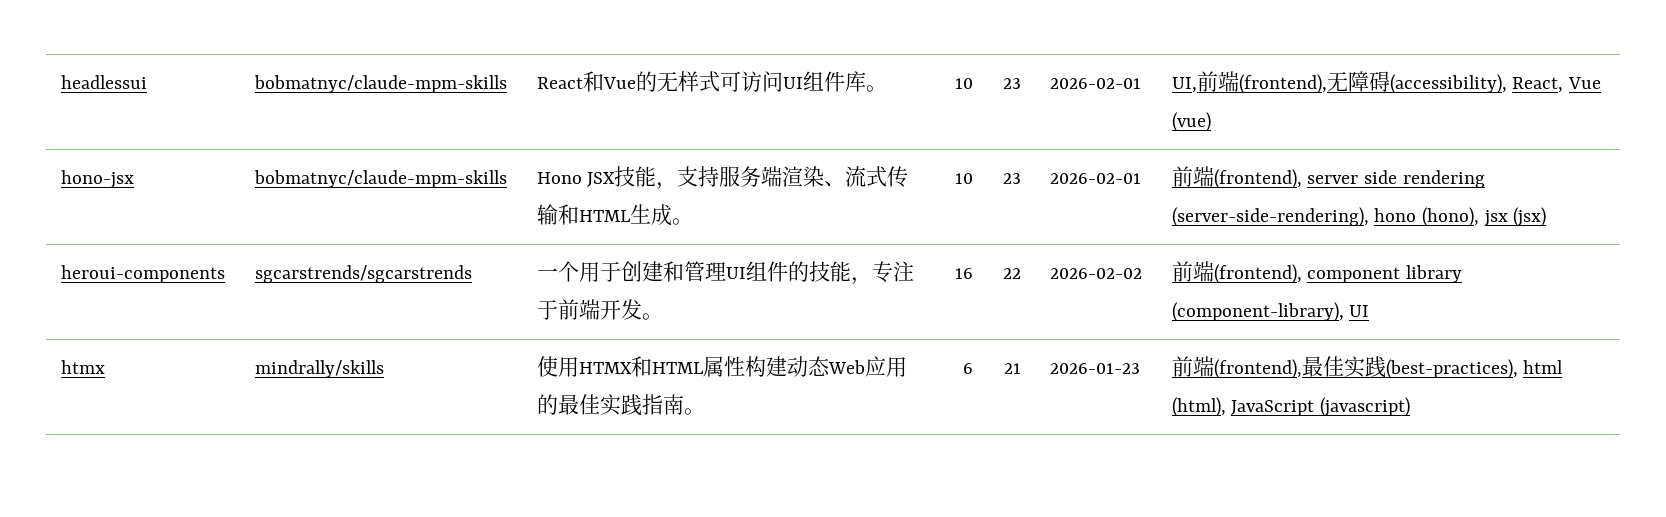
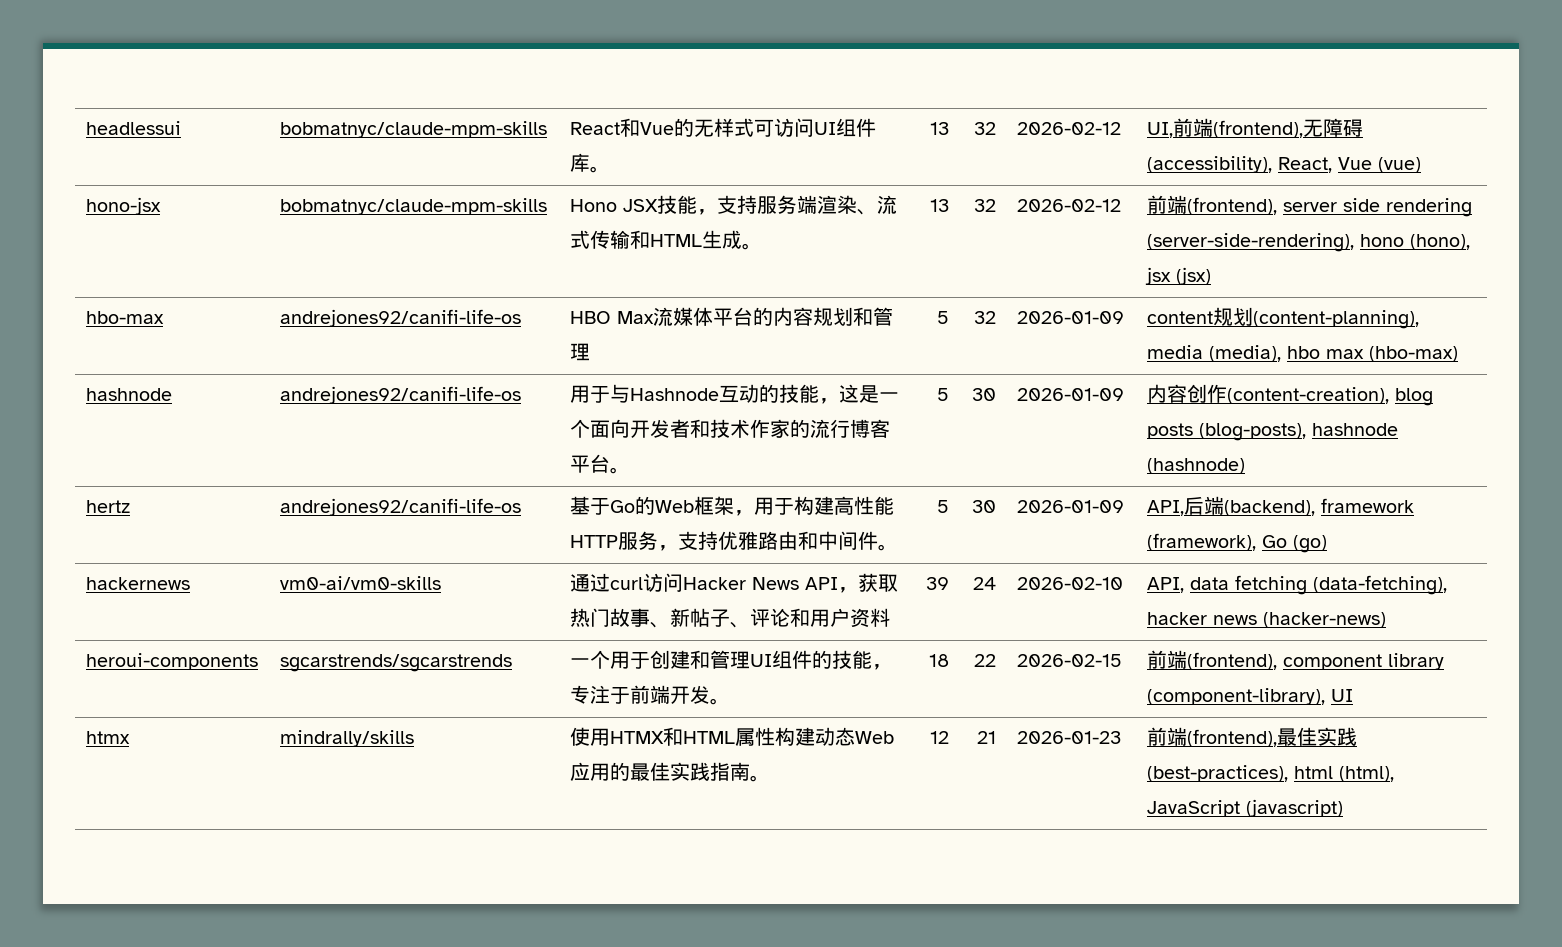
- headlessui | bobmatnyc/claude-mpm-skills | React和Vue的无样式可访问UI组件库。 | 10 | 23 | 2026-02-01 | UI,前端(frontend),无障碍(accessibility), React, Vue (vue)
+ headlessui | bobmatnyc/claude-mpm-skills | React和Vue的无样式可访问UI组件库。 | 13 | 32 | 2026-02-12 | UI,前端(frontend),无障碍(accessibility), React, Vue (vue)
- hono-jsx | bobmatnyc/claude-mpm-skills | Hono JSX技能，支持服务端渲染、流式传输和HTML生成。 | 10 | 23 | 2026-02-01 | 前端(frontend), server side rendering (server-side-rendering), hono (hono), jsx (jsx)
+ hono-jsx | bobmatnyc/claude-mpm-skills | Hono JSX技能，支持服务端渲染、流式传输和HTML生成。 | 13 | 32 | 2026-02-12 | 前端(frontend), server side rendering (server-side-rendering), hono (hono), jsx (jsx)
+ hbo-max | andrejones92/canifi-life-os | HBO Max流媒体平台的内容规划和管理 | 5 | 32 | 2026-01-09 | content规划(content-planning), media (media), hbo max (hbo-max)
+ hashnode | andrejones92/canifi-life-os | 用于与Hashnode互动的技能，这是一个面向开发者和技术作家的流行博客平台。 | 5 | 30 | 2026-01-09 | 内容创作(content-creation), blog posts (blog-posts), hashnode (hashnode)
+ hertz | andrejones92/canifi-life-os | 基于Go的Web框架，用于构建高性能HTTP服务，支持优雅路由和中间件。 | 5 | 30 | 2026-01-09 | API,后端(backend), framework (framework), Go (go)
+ hackernews | vm0-ai/vm0-skills | 通过curl访问Hacker News API，获取热门故事、新帖子、评论和用户资料 | 39 | 24 | 2026-02-10 | API, data fetching (data-fetching), hacker news (hacker-news)
- heroui-components | sgcarstrends/sgcarstrends | 一个用于创建和管理UI组件的技能，专注于前端开发。 | 16 | 22 | 2026-02-02 | 前端(frontend), component library (component-library), UI
+ heroui-components | sgcarstrends/sgcarstrends | 一个用于创建和管理UI组件的技能，专注于前端开发。 | 18 | 22 | 2026-02-15 | 前端(frontend), component library (component-library), UI
- htmx | mindrally/skills | 使用HTMX和HTML属性构建动态Web应用的最佳实践指南。 | 6 | 21 | 2026-01-23 | 前端(frontend),最佳实践(best-practices), html (html), JavaScript (javascript)
+ htmx | mindrally/skills | 使用HTMX和HTML属性构建动态Web应用的最佳实践指南。 | 12 | 21 | 2026-01-23 | 前端(frontend),最佳实践(best-practices), html (html), JavaScript (javascript)

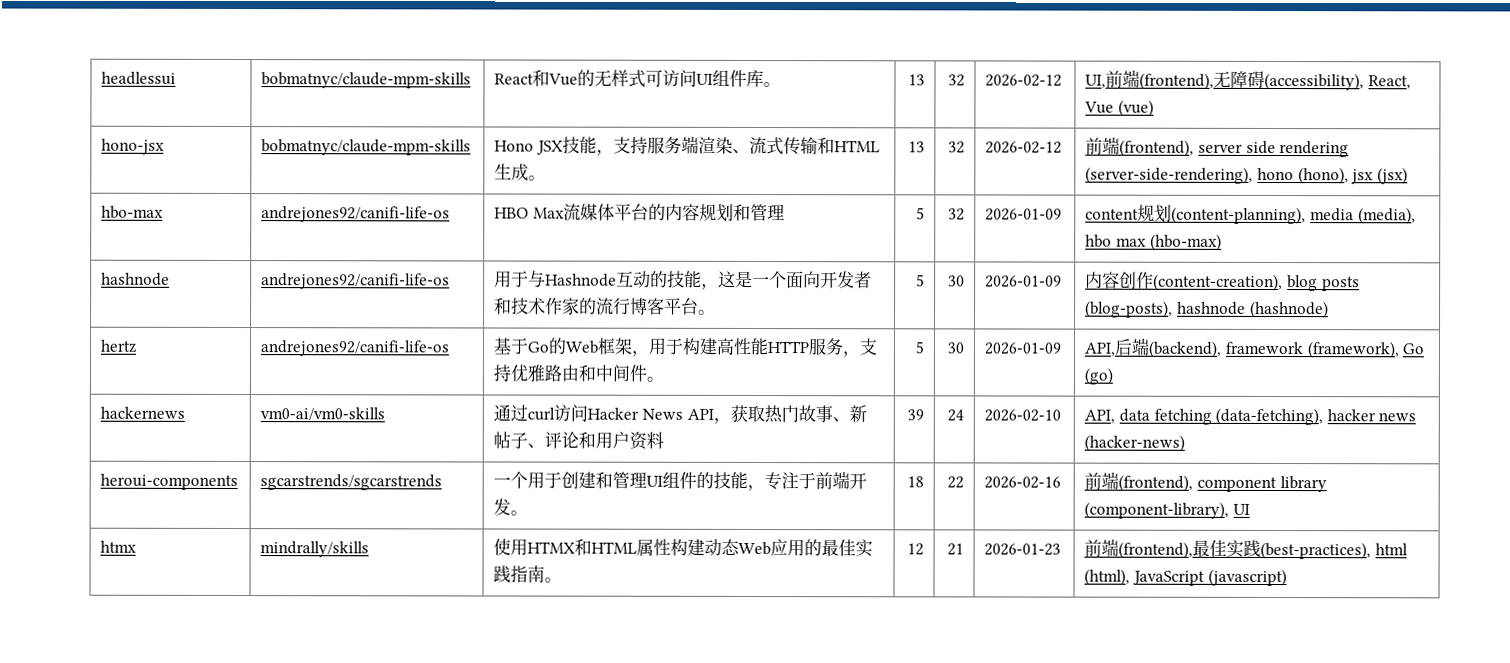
- heroui-components | sgcarstrends/sgcarstrends | 一个用于创建和管理UI组件的技能，专注于前端开发。 | 18 | 22 | 2026-02-15 | 前端(frontend), component library (component-library), UI
+ heroui-components | sgcarstrends/sgcarstrends | 一个用于创建和管理UI组件的技能，专注于前端开发。 | 18 | 22 | 2026-02-16 | 前端(frontend), component library (component-library), UI

